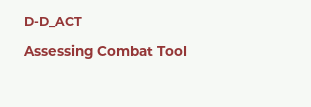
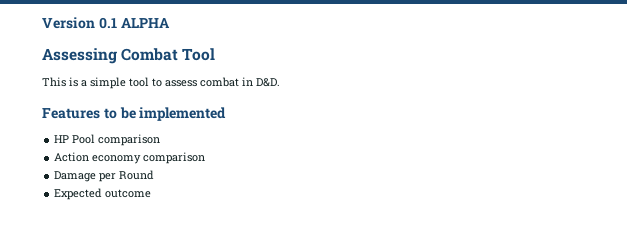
- D-D_ACT
+ Version 0.1 ALPHA
+ This is a simple tool to assess combat in D&D.
+ Features to be implemented
+ HP Pool comparison
+ Action economy comparison
+ Damage per Round
+ Expected outcome

